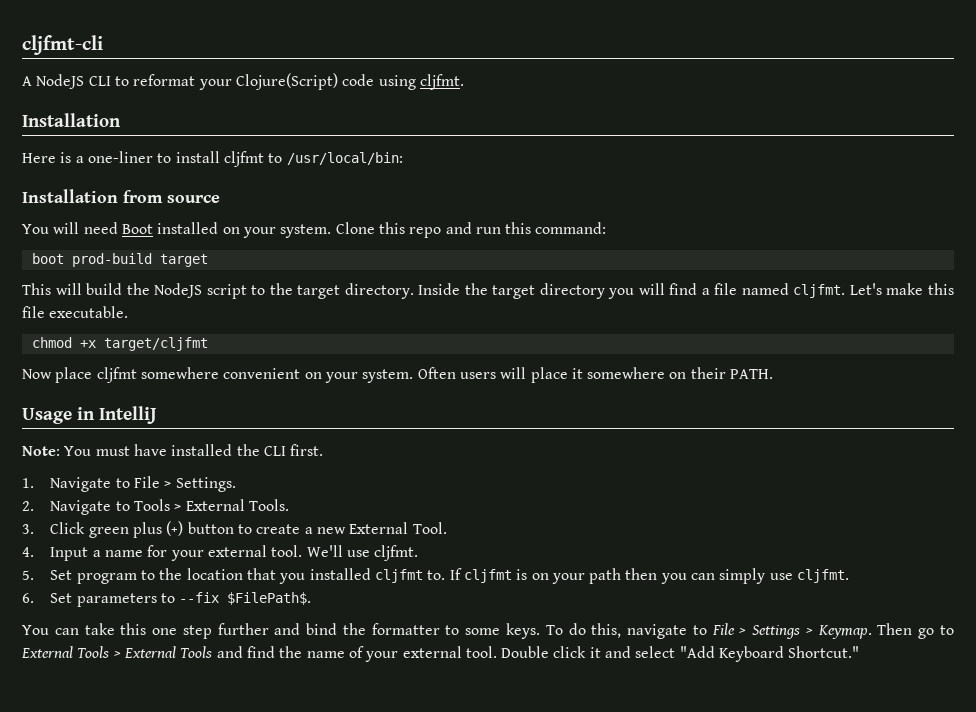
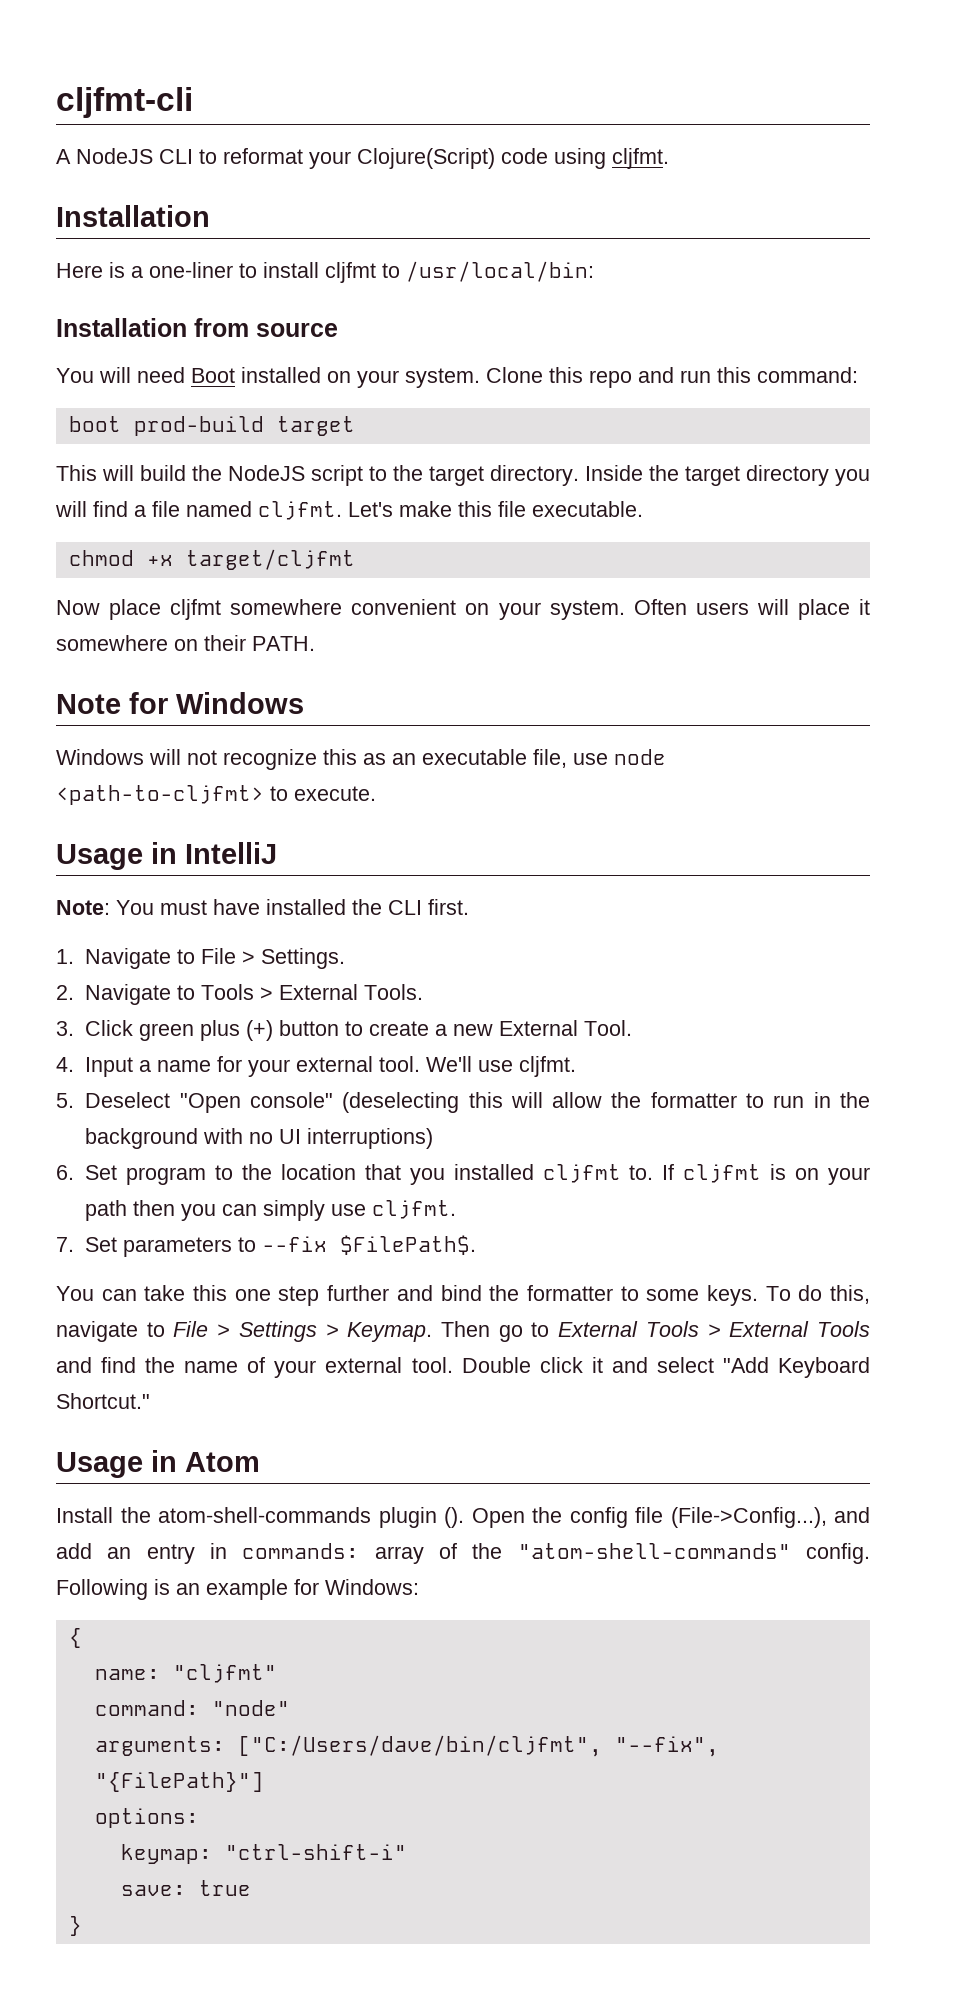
+ Note for Windows
+ Windows will not recognize this as an executable file, use node <path-to-cljfmt> to execute.
- 5. Set program to the location that you installed cljfmt to.
+ 5. Deselect "Open console" (deselecting this will allow the formatter to run in the background with no UI interruptions)
+ 6. Set program to the location that you installed cljfmt to.
- 6. Set parameters to --fix $FilePath$.
+ 7. Set parameters to --fix $FilePath$.
+ Usage in Atom
+ Install the atom-shell-commands plugin (). Open the config file (File->Config...), and add an entry in commands: array of the "atom-shell-commands" config. Following is an example for Windows:
+ {
+ name: "cljfmt"
+ command: "node"
+ arguments: ["C:/Users/dave/bin/cljfmt", "--fix", "{FilePath}"]
+ options:
+ keymap: "ctrl-shift-i"
+ save: true
+ }

